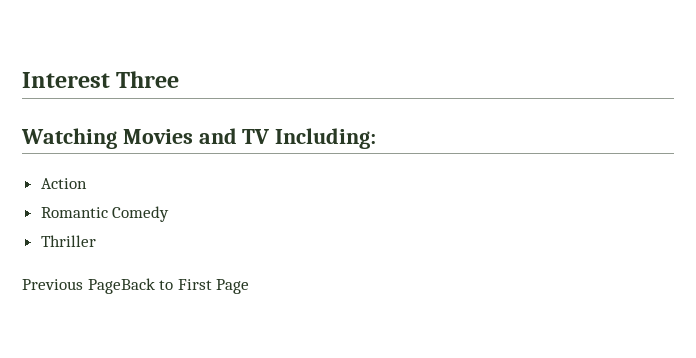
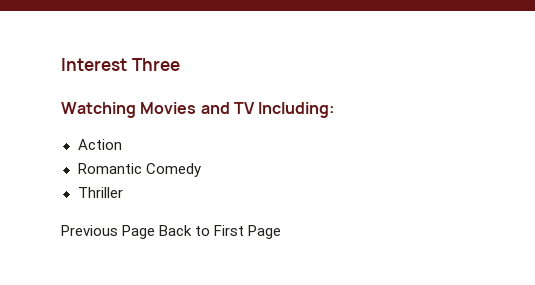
- Previous PageBack to First Page
+ Previous Page Back to First Page

